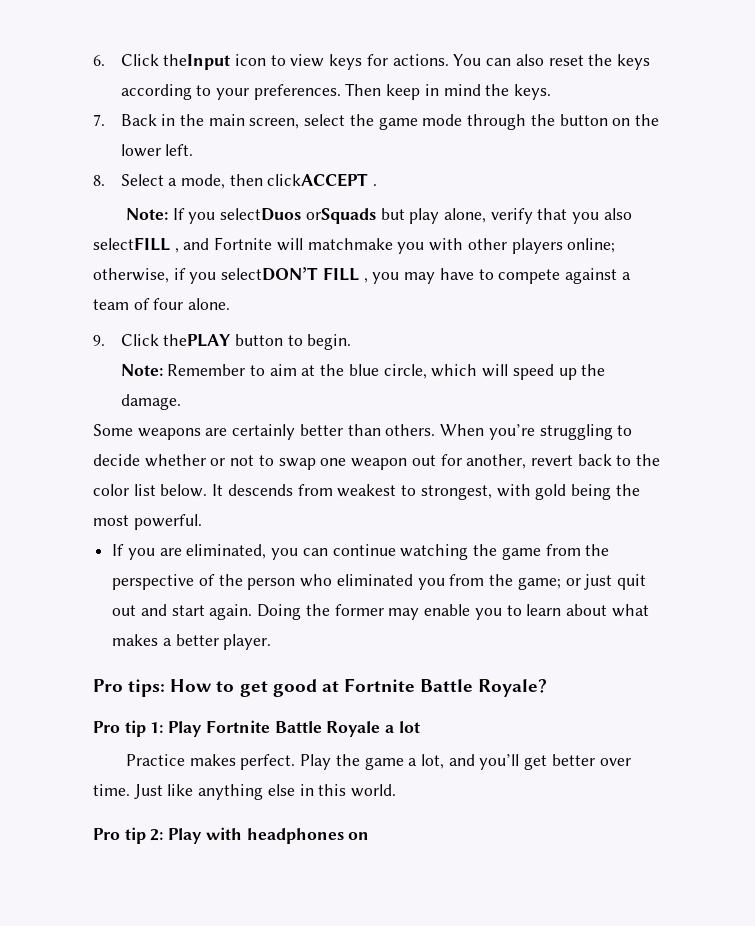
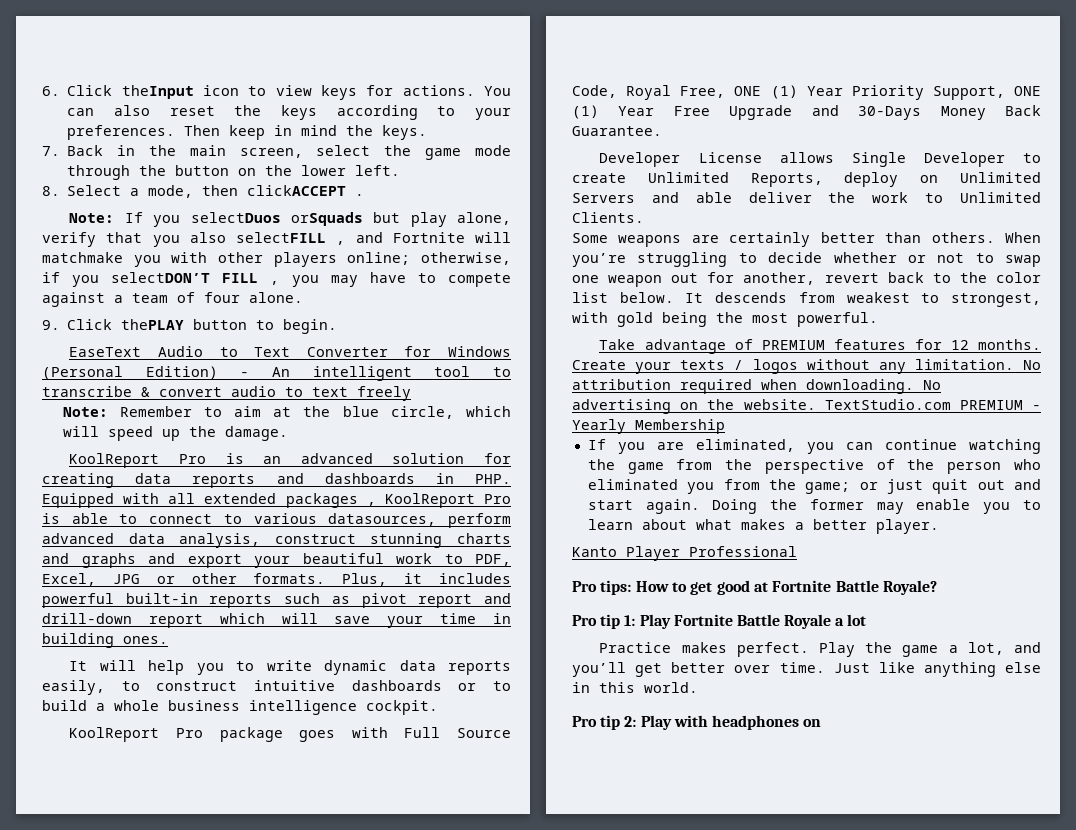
+ EaseText Audio to Text Converter for Windows (Personal Edition) - An intelligent tool to transcribe & convert audio to text freely
+ KoolReport Pro is an advanced solution for creating data reports and dashboards in PHP. Equipped with all extended packages , KoolReport Pro is able to connect to various datasources, perform advanced data analysis, construct stunning charts and graphs and export your beautiful work to PDF, Excel, JPG or other formats. Plus, it includes powerful built-in reports such as pivot report and drill-down report which will save your time in building ones.
+ It will help you to write dynamic data reports easily, to construct intuitive dashboards or to build a whole business intelligence cockpit.
+ KoolReport Pro package goes with Full Source Code, Royal Free, ONE (1) Year Priority Support, ONE (1) Year Free Upgrade and 30-Days Money Back Guarantee.
+ Developer License allows Single Developer to create Unlimited Reports, deploy on Unlimited Servers and able deliver the work to Unlimited Clients.
+ Take advantage of PREMIUM features for 12 months. Create your texts / logos without any limitation. No attribution required when downloading. No advertising on the website. TextStudio.com PREMIUM - Yearly Membership
+ Kanto Player Professional

